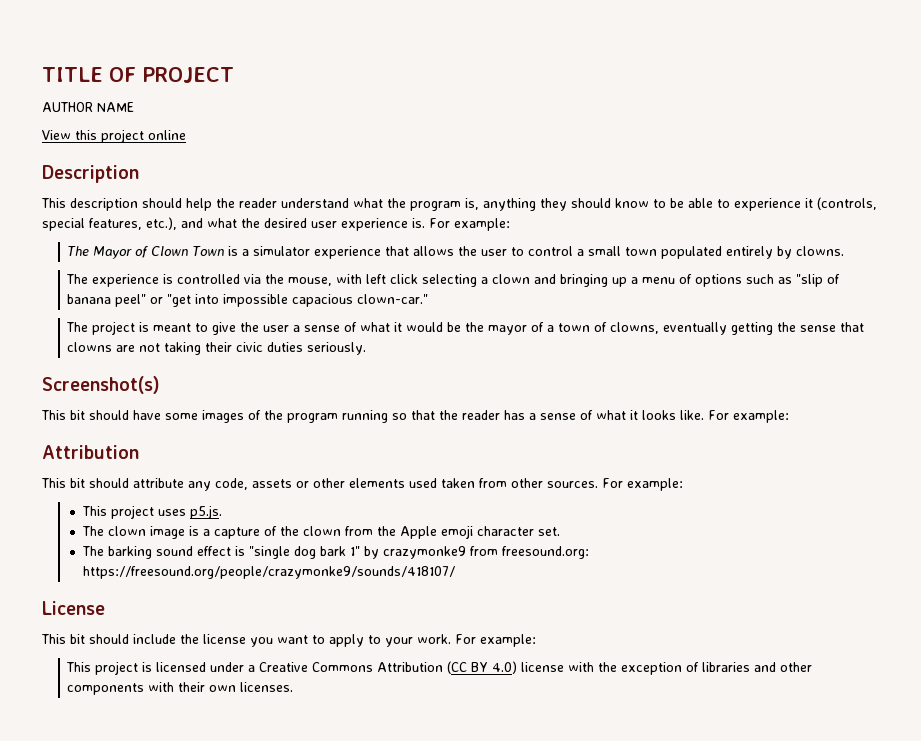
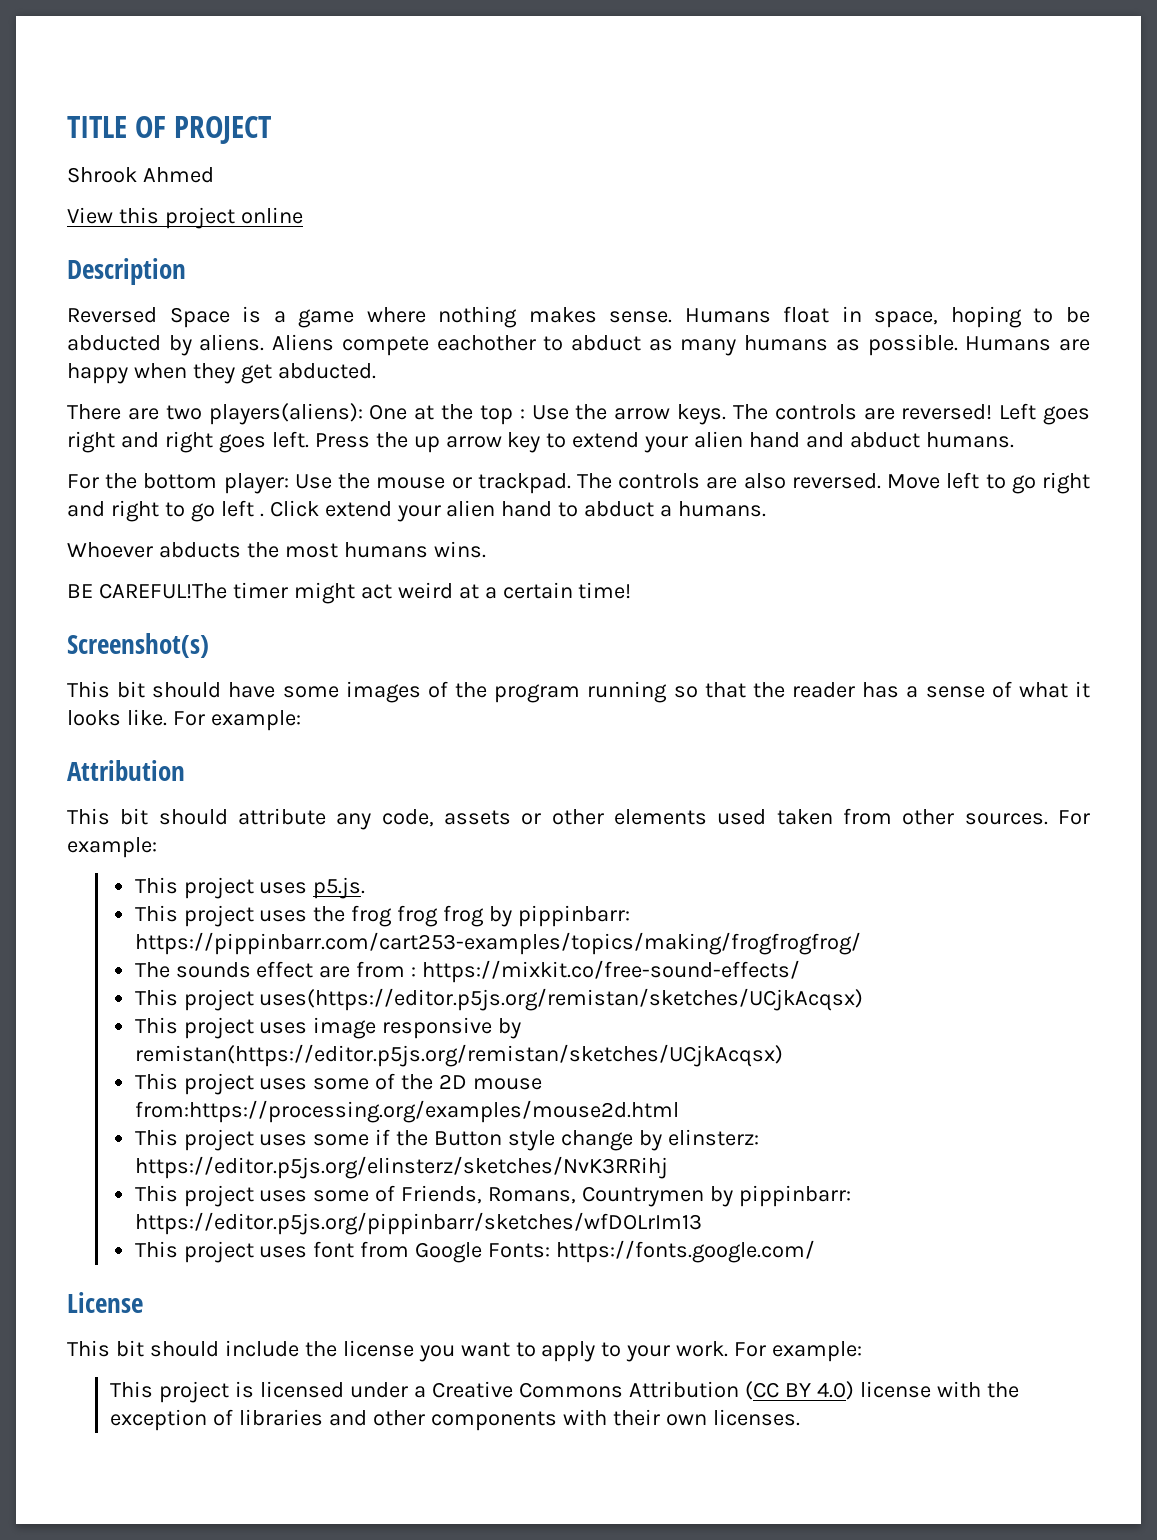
- AUTHOR NAME
+ Shrook Ahmed
- This description should help the reader understand what the program is, anything they should know to be able to experience it (controls, special features, etc.), and what the desired user experience is. For example:
- The Mayor of Clown Town is a simulator experience that allows the user to control a small town populated entirely by clowns.
- The experience is controlled via the mouse, with left click selecting a clown and bringing up a menu of options such as "slip of banana peel" or "get into impossible capacious clown-car."
- The project is meant to give the user a sense of what it would be the mayor of a town of clowns, eventually getting the sense that clowns are not taking their civic duties seriously.
+ Reversed Space is a game where nothing makes sense. Humans float in space, hoping to be abducted by aliens. Aliens compete eachother to abduct as many humans as possible. Humans are happy when they get abducted.
+ There are two players(aliens): One at the top : Use the arrow keys. The controls are reversed! Left goes right and right goes left. Press the up arrow key to extend your alien hand and abduct humans.
+ For the bottom player: Use the mouse or trackpad. The controls are also reversed. Move left to go right and right to go left . Click extend your alien hand to abduct a humans.
+ Whoever abducts the most humans wins.
+ BE CAREFUL!The timer might act weird at a certain time!
- The clown image is a capture of the clown from the Apple emoji character set.
- The barking sound effect is "single dog bark 1" by crazymonke9 from freesound.org: https://freesound.org/people/crazymonke9/sounds/418107/
+ This project uses the frog frog frog by pippinbarr: https://pippinbarr.com/cart253-examples/topics/making/frogfrogfrog/
+ The sounds effect are from : https://mixkit.co/free-sound-effects/
+ This project uses(https://editor.p5js.org/remistan/sketches/UCjkAcqsx)
+ This project uses image responsive by remistan(https://editor.p5js.org/remistan/sketches/UCjkAcqsx)
+ This project uses some of the 2D mouse from:https://processing.org/examples/mouse2d.html
+ This project uses some if the Button style change by elinsterz: https://editor.p5js.org/elinsterz/sketches/NvK3RRihj
+ This project uses some of Friends, Romans, Countrymen by pippinbarr: https://editor.p5js.org/pippinbarr/sketches/wfDOLrIm13
+ This project uses font from Google Fonts: https://fonts.google.com/

